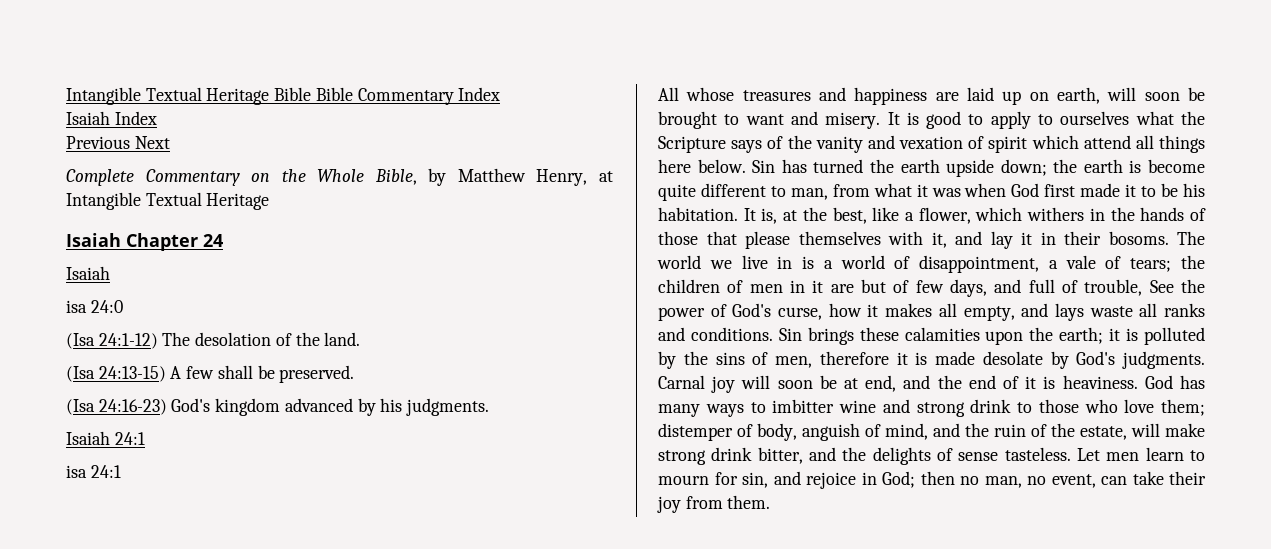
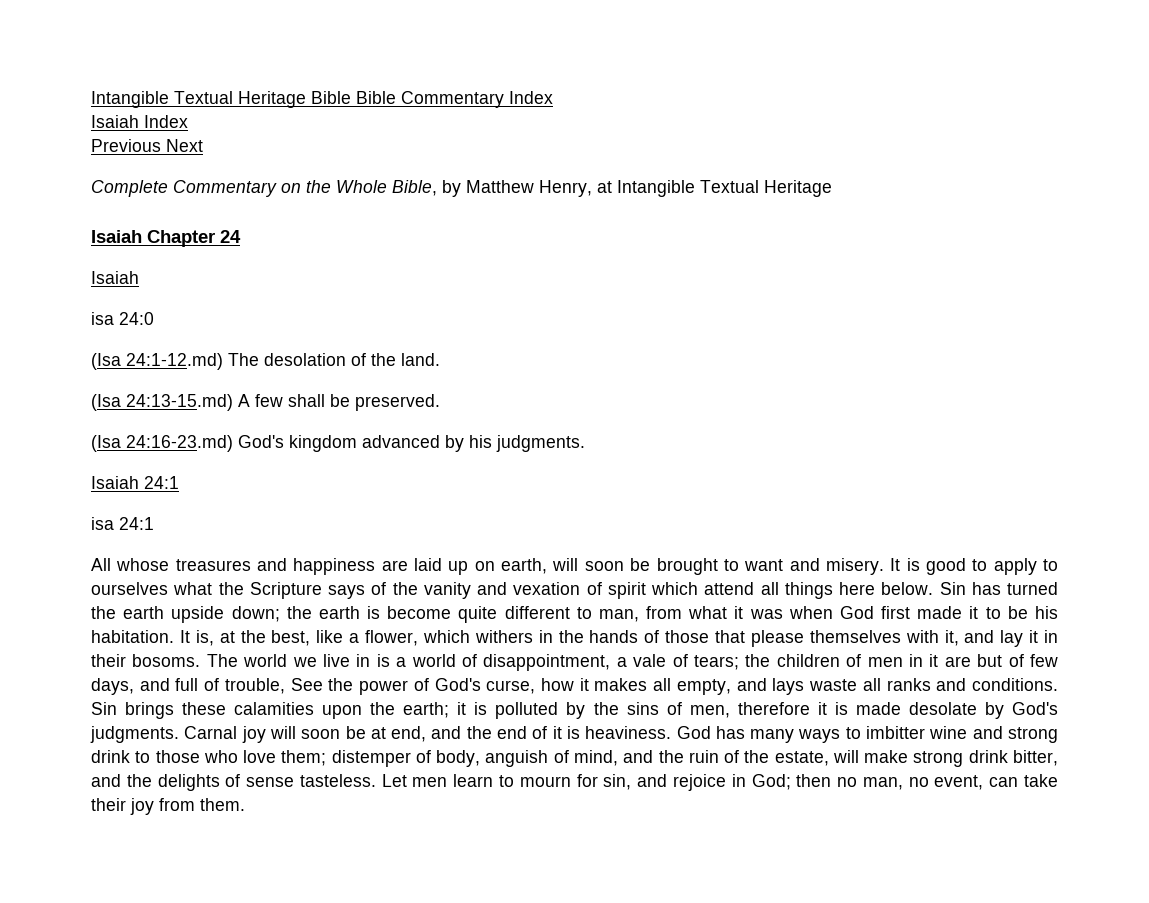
- (Isa 24:1-12) The desolation of the land.
+ (Isa 24:1-12.md) The desolation of the land.
- (Isa 24:13-15) A few shall be preserved.
+ (Isa 24:13-15.md) A few shall be preserved.
- (Isa 24:16-23) God's kingdom advanced by his judgments.
+ (Isa 24:16-23.md) God's kingdom advanced by his judgments.

